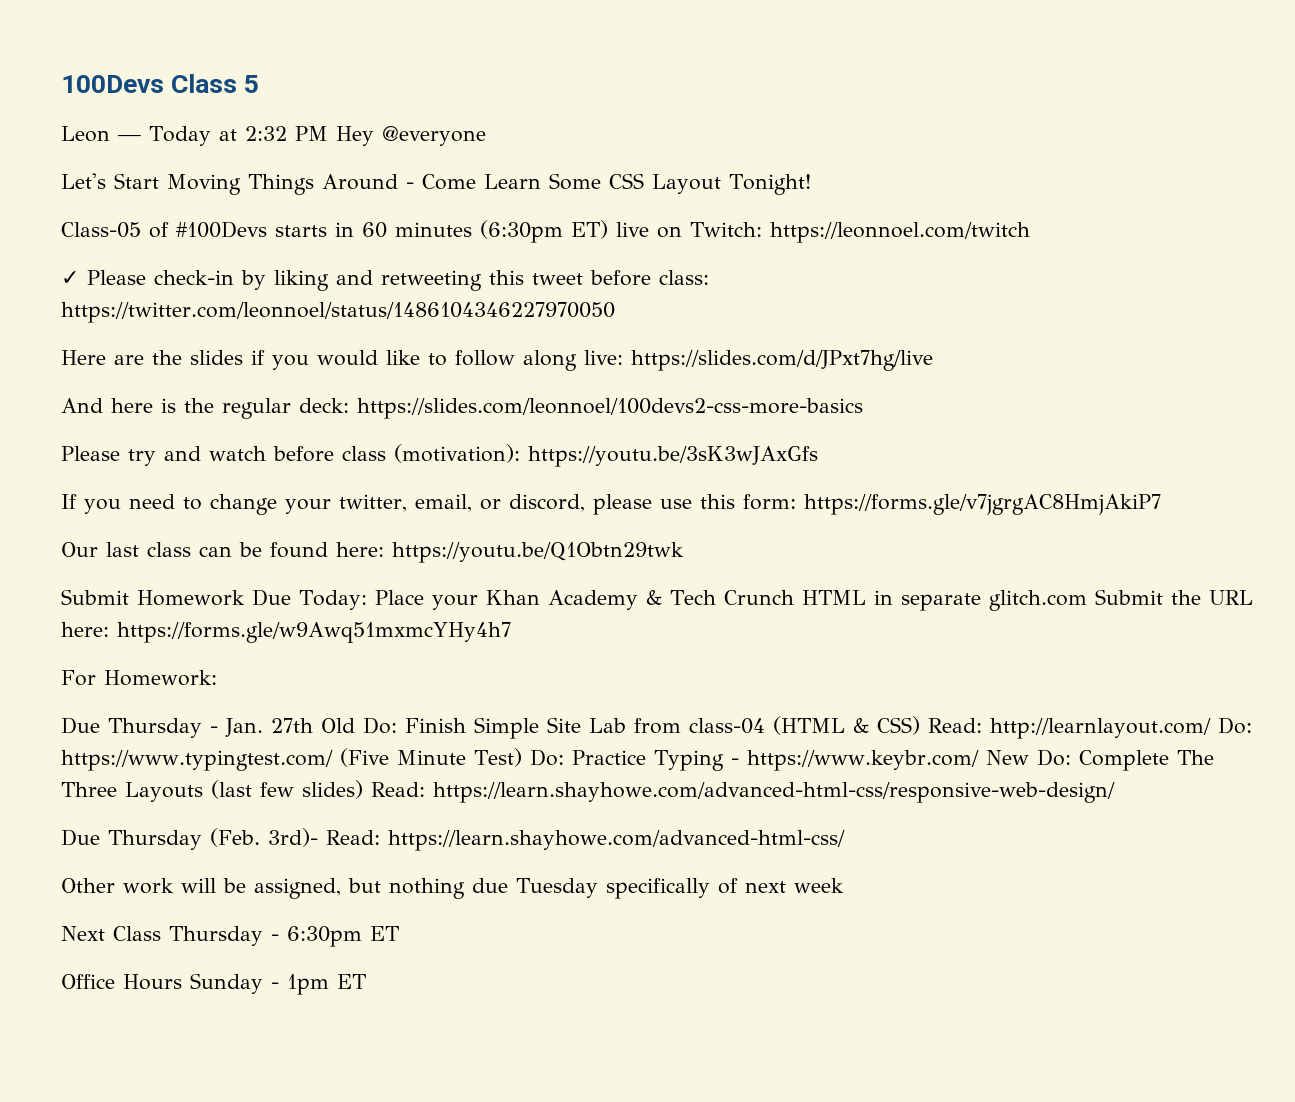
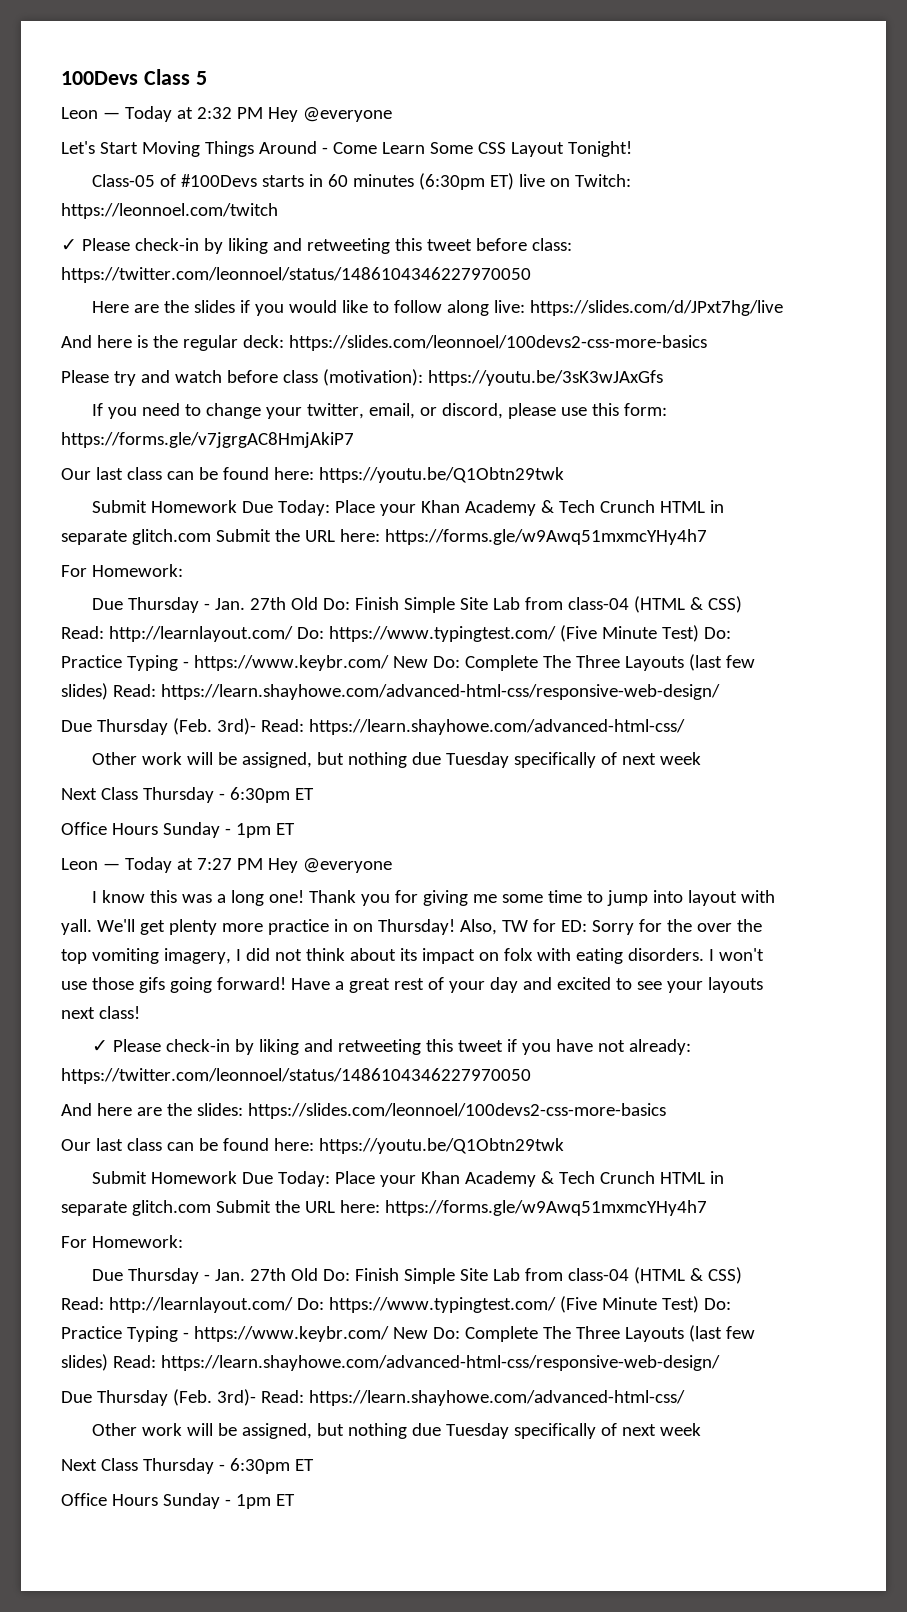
+ Leon — Today at 7:27 PM Hey @everyone
+ I know this was a long one! Thank you for giving me some time to jump into layout with yall. We'll get plenty more practice in on Thursday! Also, TW for ED: Sorry for the over the top vomiting imagery, I did not think about its impact on folx with eating disorders. I won't use those gifs going forward! Have a great rest of your day and excited to see your layouts next class!
+ ✓ Please check-in by liking and retweeting this tweet if you have not already: https://twitter.com/leonnoel/status/1486104346227970050
+ And here are the slides: https://slides.com/leonnoel/100devs2-css-more-basics
+ Our last class can be found here: https://youtu.be/Q1Obtn29twk
+ Submit Homework Due Today: Place your Khan Academy & Tech Crunch HTML in separate glitch.com Submit the URL here: https://forms.gle/w9Awq51mxmcYHy4h7
+ For Homework:
+ Due Thursday - Jan. 27th Old Do: Finish Simple Site Lab from class-04 (HTML & CSS) Read: http://learnlayout.com/ Do: https://www.typingtest.com/ (Five Minute Test) Do: Practice Typing - https://www.keybr.com/ New Do: Complete The Three Layouts (last few slides) Read: https://learn.shayhowe.com/advanced-html-css/responsive-web-design/
+ Due Thursday (Feb. 3rd)- Read: https://learn.shayhowe.com/advanced-html-css/
+ Other work will be assigned, but nothing due Tuesday specifically of next week
+ Next Class Thursday - 6:30pm ET
+ Office Hours Sunday - 1pm ET

